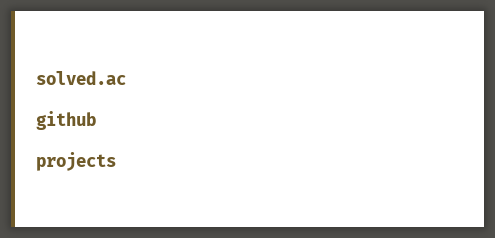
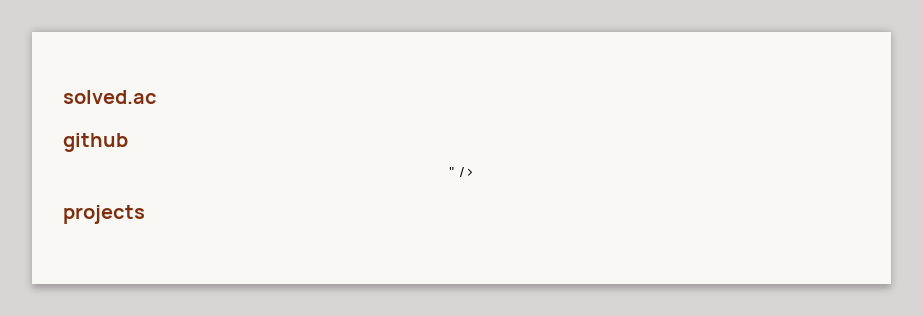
+ " />

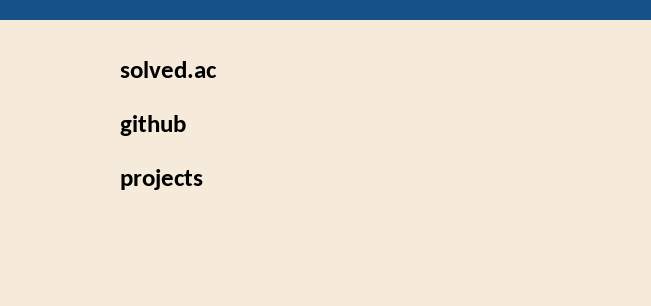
- " />

